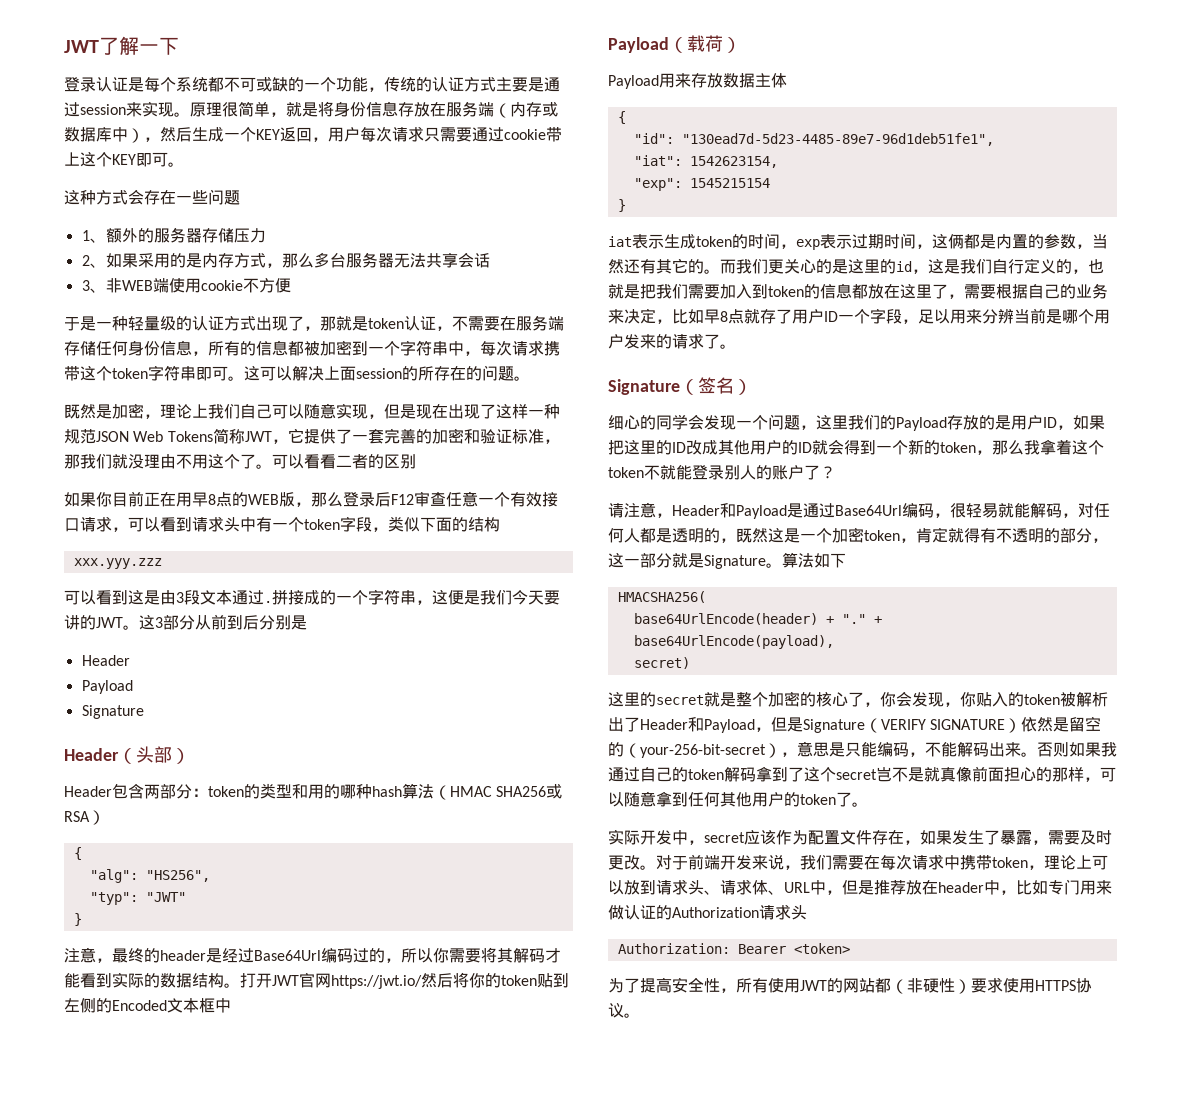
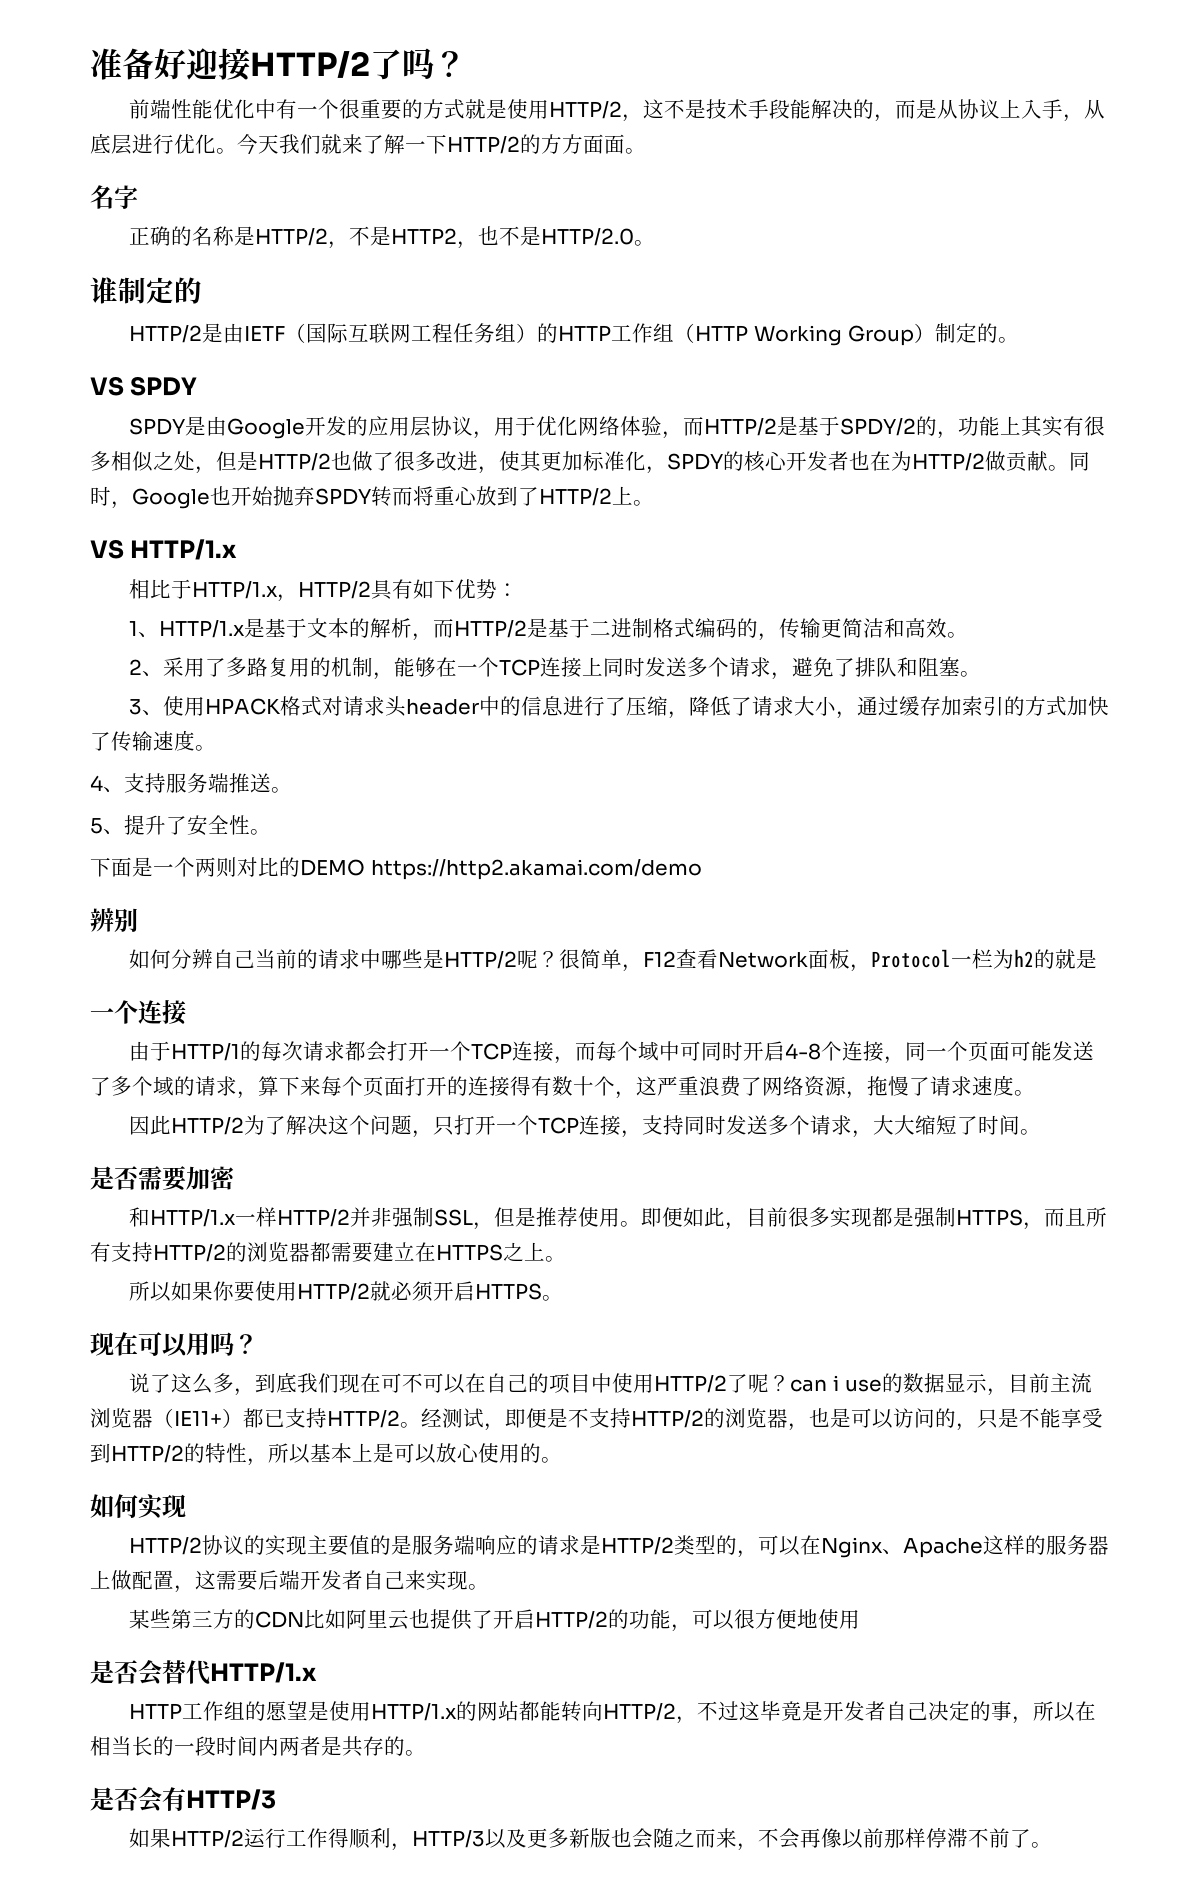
- JWT了解一下
- 登录认证是每个系统都不可或缺的一个功能，传统的认证方式主要是通过session来实现。原理很简单，就是将身份信息存放在服务端（内存或数据库中），然后生成一个KEY返回，用户每次请求只需要通过cookie带上这个KEY即可。
- 这种方式会存在一些问题
- 1、额外的服务器存储压力
- 2、如果采用的是内存方式，那么多台服务器无法共享会话
- 3、非WEB端使用cookie不方便
- 于是一种轻量级的认证方式出现了，那就是token认证，不需要在服务端存储任何身份信息，所有的信息都被加密到一个字符串中，每次请求携带这个token字符串即可。这可以解决上面session的所存在的问题。
- 既然是加密，理论上我们自己可以随意实现，但是现在出现了这样一种规范JSON Web Tokens简称JWT，它提供了一套完善的加密和验证标准，那我们就没理由不用这个了。可以看看二者的区别
- 如果你目前正在用早8点的WEB版，那么登录后F12审查任意一个有效接口请求，可以看到请求头中有一个token字段，类似下面的结构
- xxx.yyy.zzz
- 可以看到这是由3段文本通过.拼接成的一个字符串，这便是我们今天要讲的JWT。这3部分从前到后分别是
- Header
- Payload
- Signature
- Header（头部）
- Header包含两部分：token的类型和用的哪种hash算法（HMAC SHA256或RSA）
- {
- "alg": "HS256",
- "typ": "JWT"
- }
- 注意，最终的header是经过Base64Url编码过的，所以你需要将其解码才能看到实际的数据结构。打开JWT官网https://jwt.io/然后将你的token贴到左侧的Encoded文本框中
- Payload（载荷）
- Payload用来存放数据主体
- {
- "id": "130ead7d-5d23-4485-89e7-96d1deb51fe1",
- "iat": 1542623154,
- "exp": 1545215154
- }
- iat表示生成token的时间，exp表示过期时间，这俩都是内置的参数，当然还有其它的。而我们更关心的是这里的id，这是我们自行定义的，也就是把我们需要加入到token的信息都放在这里了，需要根据自己的业务来决定，比如早8点就存了用户ID一个字段，足以用来分辨当前是哪个用户发来的请求了。
- Signature（签名）
- 细心的同学会发现一个问题，这里我们的Payload存放的是用户ID，如果把这里的ID改成其他用户的ID就会得到一个新的token，那么我拿着这个token不就能登录别人的账户了？
- 请注意，Header和Payload是通过Base64Url编码，很轻易就能解码，对任何人都是透明的，既然这是一个加密token，肯定就得有不透明的部分，这一部分就是Signature。算法如下
- HMACSHA256(
- base64UrlEncode(header) + "." +
- base64UrlEncode(payload),
- secret)
- 这里的secret就是整个加密的核心了，你会发现，你贴入的token被解析出了Header和Payload，但是Signature（VERIFY SIGNATURE）依然是留空的（your-256-bit-secret），意思是只能编码，不能解码出来。否则如果我通过自己的token解码拿到了这个secret岂不是就真像前面担心的那样，可以随意拿到任何其他用户的token了。
- 实际开发中，secret应该作为配置文件存在，如果发生了暴露，需要及时更改。对于前端开发来说，我们需要在每次请求中携带token，理论上可以放到请求头、请求体、URL中，但是推荐放在header中，比如专门用来做认证的Authorization请求头
- Authorization: Bearer <token>
- 为了提高安全性，所有使用JWT的网站都（非硬性）要求使用HTTPS协议。
+ 准备好迎接HTTP/2了吗？
+ 前端性能优化中有一个很重要的方式就是使用HTTP/2，这不是技术手段能解决的，而是从协议上入手，从底层进行优化。今天我们就来了解一下HTTP/2的方方面面。
+ 名字
+ 正确的名称是HTTP/2，不是HTTP2，也不是HTTP/2.0。
+ 谁制定的
+ HTTP/2是由IETF（国际互联网工程任务组）的HTTP工作组（HTTP Working Group）制定的。
+ VS SPDY
+ SPDY是由Google开发的应用层协议，用于优化网络体验，而HTTP/2是基于SPDY/2的，功能上其实有很多相似之处，但是HTTP/2也做了很多改进，使其更加标准化，SPDY的核心开发者也在为HTTP/2做贡献。同时，Google也开始抛弃SPDY转而将重心放到了HTTP/2上。
+ VS HTTP/1.x
+ 相比于HTTP/1.x，HTTP/2具有如下优势：
+ 1、HTTP/1.x是基于文本的解析，而HTTP/2是基于二进制格式编码的，传输更简洁和高效。
+ 2、采用了多路复用的机制，能够在一个TCP连接上同时发送多个请求，避免了排队和阻塞。
+ 3、使用HPACK格式对请求头header中的信息进行了压缩，降低了请求大小，通过缓存加索引的方式加快了传输速度。
+ 4、支持服务端推送。
+ 5、提升了安全性。
+ 下面是一个两则对比的DEMO https://http2.akamai.com/demo
+ 辨别
+ 如何分辨自己当前的请求中哪些是HTTP/2呢？很简单，F12查看Network面板，Protocol一栏为h2的就是
+ 一个连接
+ 由于HTTP/1的每次请求都会打开一个TCP连接，而每个域中可同时开启4-8个连接，同一个页面可能发送了多个域的请求，算下来每个页面打开的连接得有数十个，这严重浪费了网络资源，拖慢了请求速度。
+ 因此HTTP/2为了解决这个问题，只打开一个TCP连接，支持同时发送多个请求，大大缩短了时间。
+ 是否需要加密
+ 和HTTP/1.x一样HTTP/2并非强制SSL，但是推荐使用。即便如此，目前很多实现都是强制HTTPS，而且所有支持HTTP/2的浏览器都需要建立在HTTPS之上。
+ 所以如果你要使用HTTP/2就必须开启HTTPS。
+ 现在可以用吗？
+ 说了这么多，到底我们现在可不可以在自己的项目中使用HTTP/2了呢？can i use的数据显示，目前主流浏览器（IE11+）都已支持HTTP/2。经测试，即便是不支持HTTP/2的浏览器，也是可以访问的，只是不能享受到HTTP/2的特性，所以基本上是可以放心使用的。
+ 如何实现
+ HTTP/2协议的实现主要值的是服务端响应的请求是HTTP/2类型的，可以在Nginx、Apache这样的服务器上做配置，这需要后端开发者自己来实现。
+ 某些第三方的CDN比如阿里云也提供了开启HTTP/2的功能，可以很方便地使用
+ 是否会替代HTTP/1.x
+ HTTP工作组的愿望是使用HTTP/1.x的网站都能转向HTTP/2，不过这毕竟是开发者自己决定的事，所以在相当长的一段时间内两者是共存的。
+ 是否会有HTTP/3
+ 如果HTTP/2运行工作得顺利，HTTP/3以及更多新版也会随之而来，不会再像以前那样停滞不前了。

